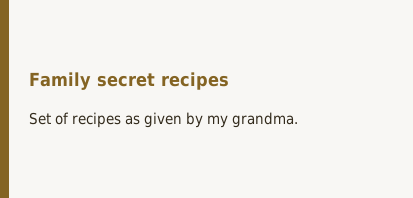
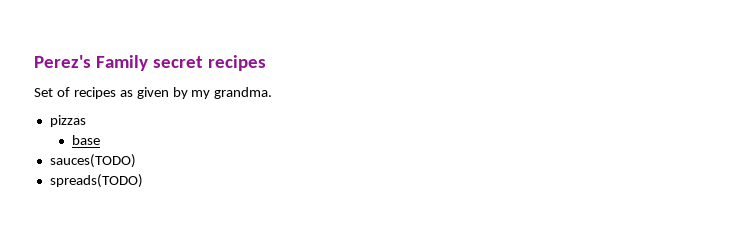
- Family secret recipes
+ Perez's Family secret recipes
+ pizzas
+ base
+ sauces(TODO)
+ spreads(TODO)

